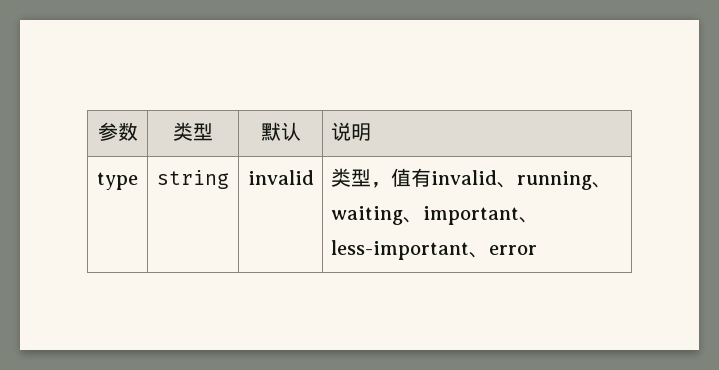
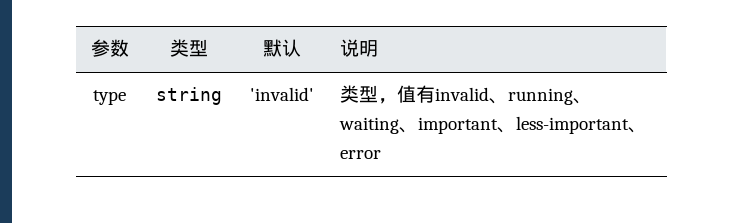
- type | string | invalid | 类型，值有invalid、running、waiting、important、less-important、error
+ type | string | 'invalid' | 类型，值有invalid、running、waiting、important、less-important、error

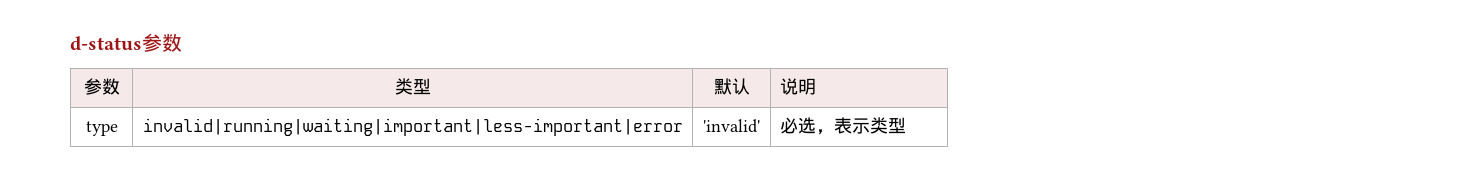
+ d-status参数
- type | string | 'invalid' | 类型，值有invalid、running、waiting、important、less-important、error
+ type | invalid|running|waiting|important|less-important|error | 'invalid' | 必选，表示类型

